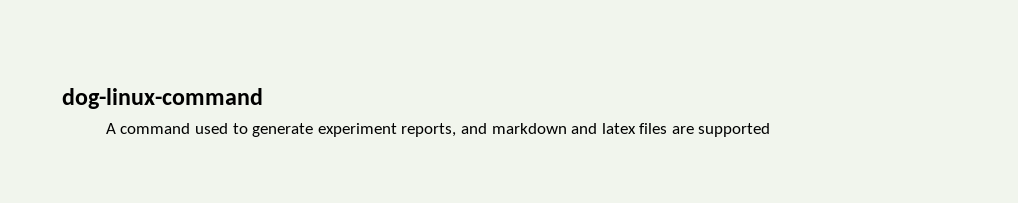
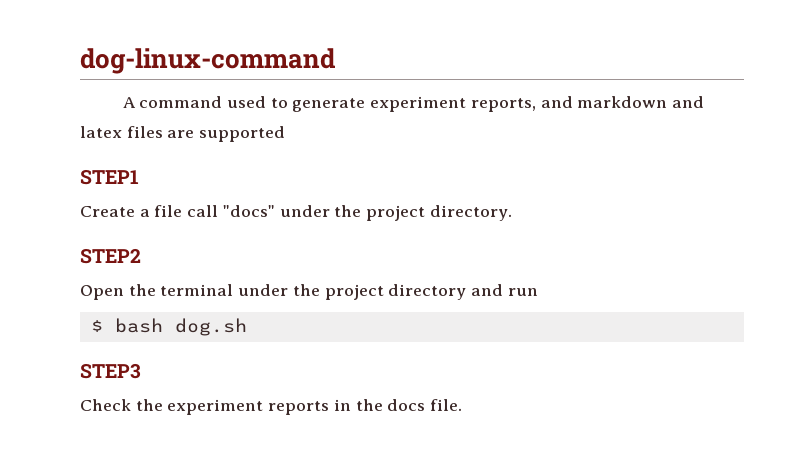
+ STEP1
+ Create a file call "docs" under the project directory.
+ STEP2
+ Open the terminal under the project directory and run
+ $ bash dog.sh
+ STEP3
+ Check the experiment reports in the docs file.

